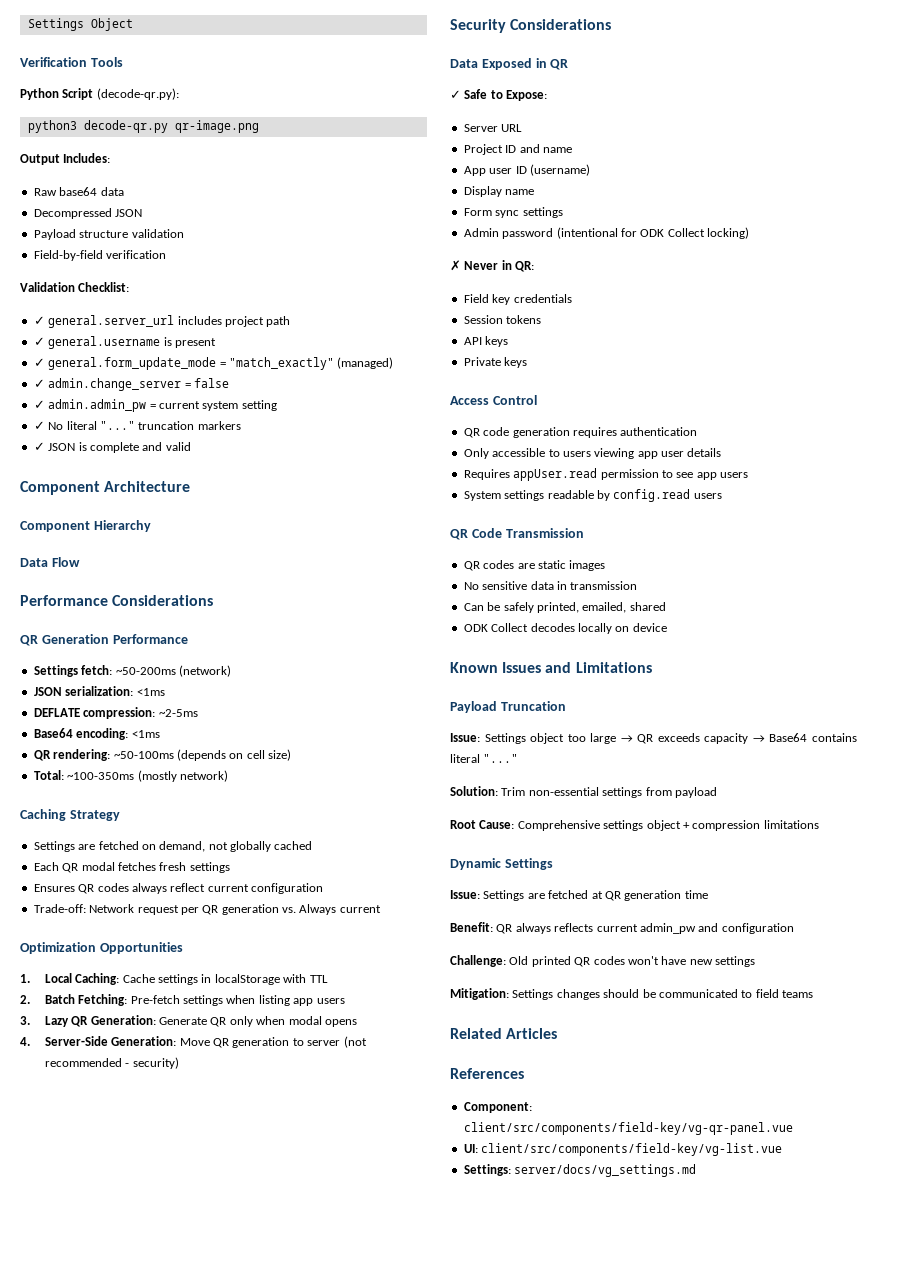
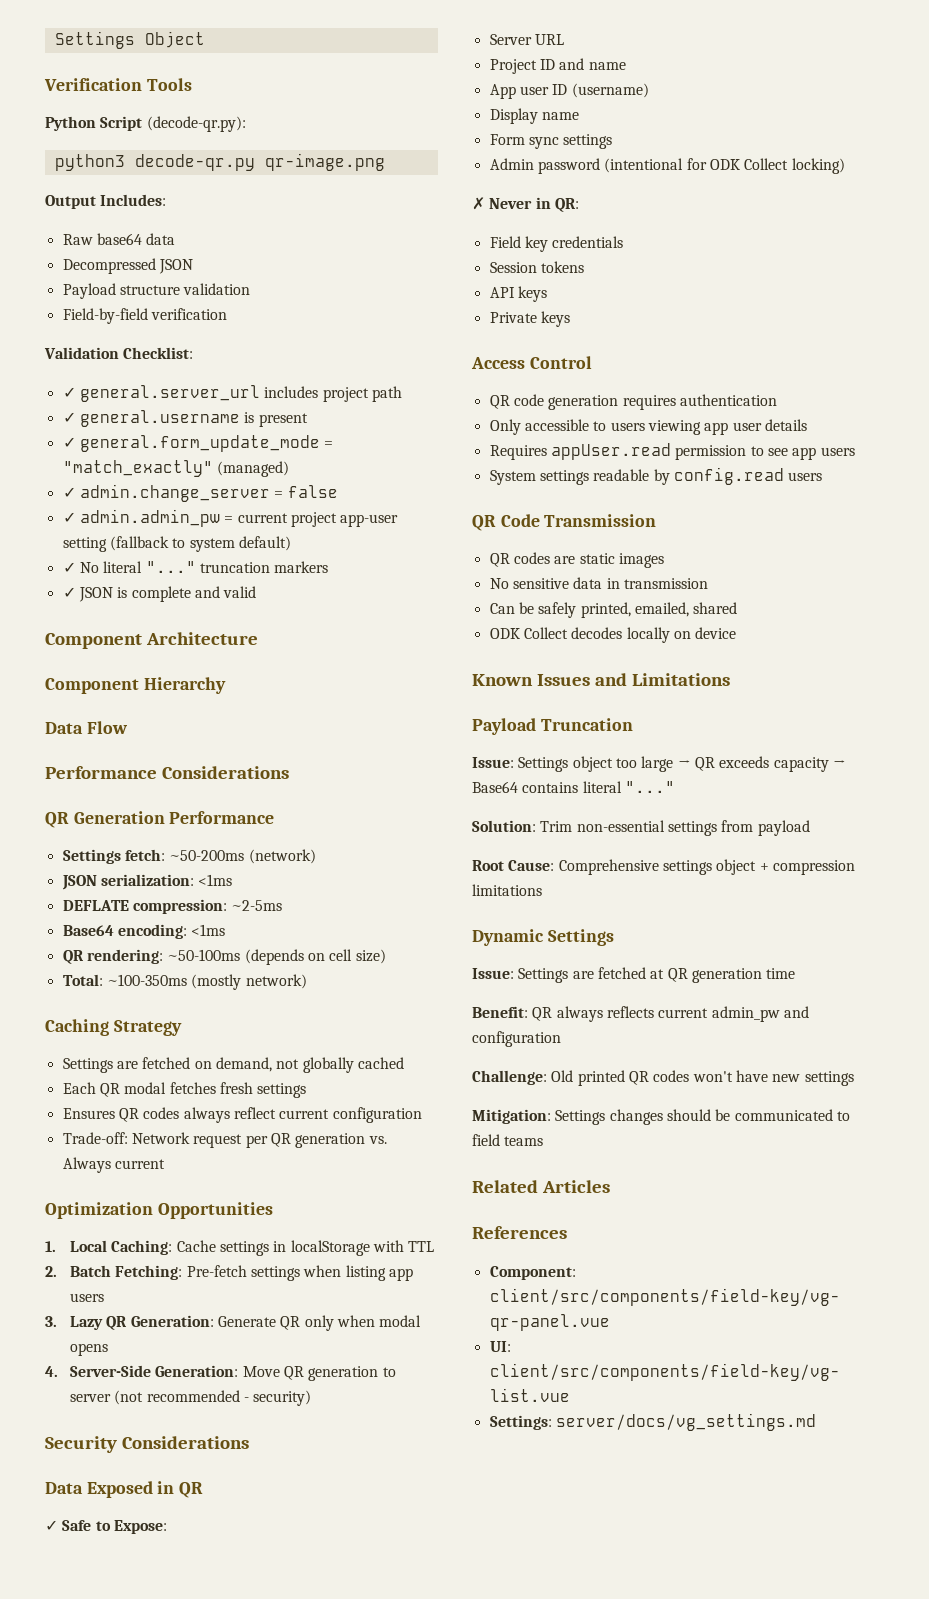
- ✓ admin.admin_pw = current system setting
+ ✓ admin.admin_pw = current project app-user setting (fallback to system default)

